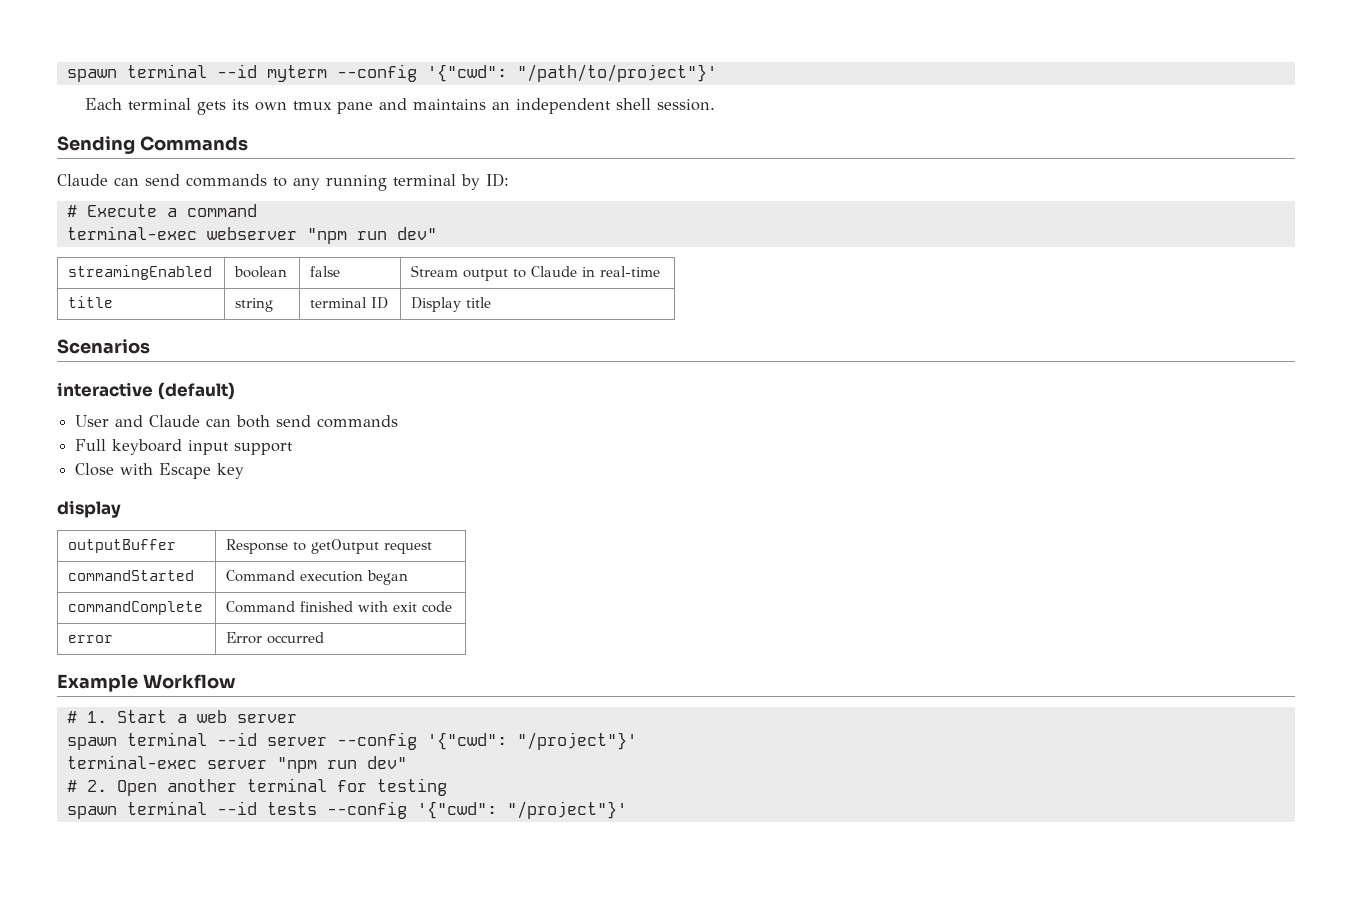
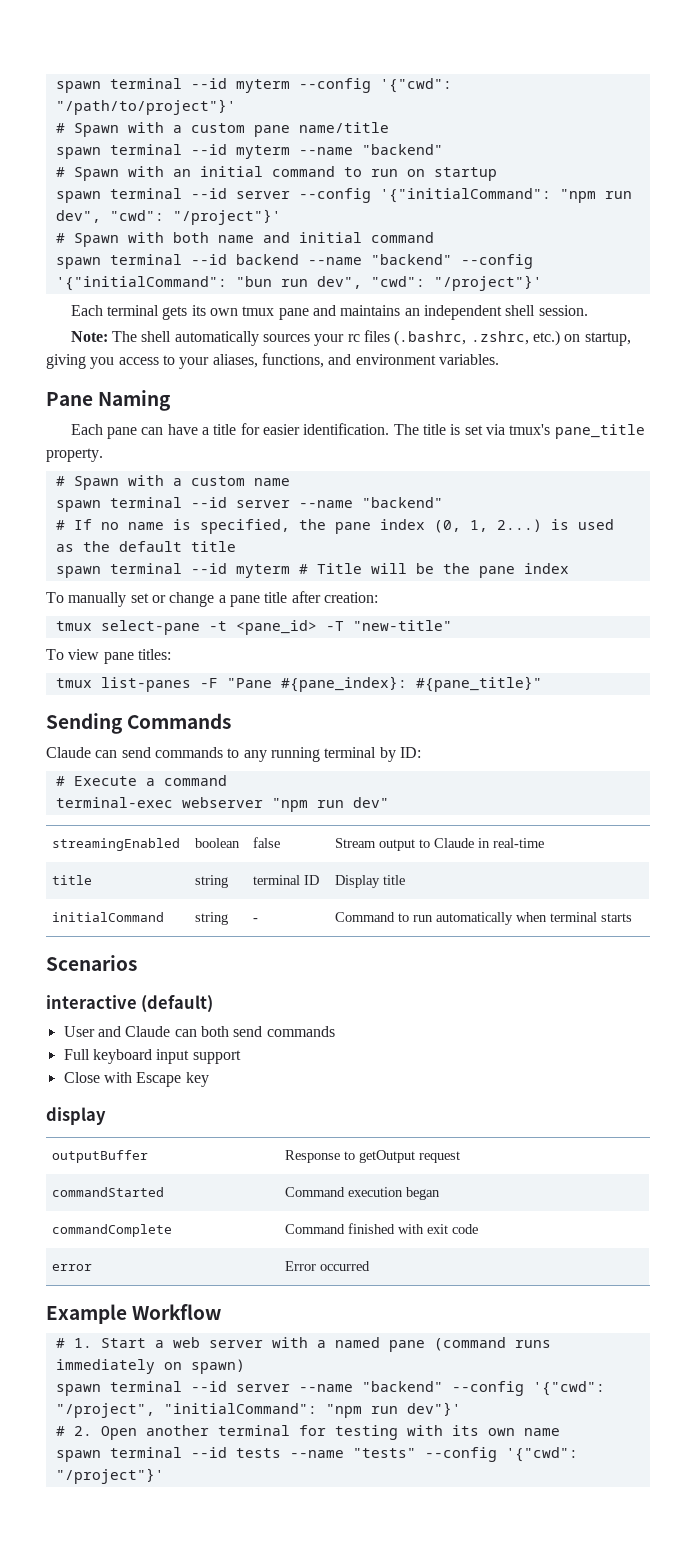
+ # Spawn with a custom pane name/title
+ spawn terminal --id myterm --name "backend"
+ # Spawn with an initial command to run on startup
+ spawn terminal --id server --config '{"initialCommand": "npm run dev", "cwd": "/project"}'
+ # Spawn with both name and initial command
+ spawn terminal --id backend --name "backend" --config '{"initialCommand": "bun run dev", "cwd": "/project"}'
+ Note: The shell automatically sources your rc files (.bashrc, .zshrc, etc.) on startup, giving you access to your aliases, functions, and environment variables.
+ Pane Naming
+ Each pane can have a title for easier identification. The title is set via tmux's pane_title property.
+ # Spawn with a custom name
+ spawn terminal --id server --name "backend"
+ # If no name is specified, the pane index (0, 1, 2...) is used as the default title
+ spawn terminal --id myterm # Title will be the pane index
+ To manually set or change a pane title after creation:
+ tmux select-pane -t <pane_id> -T "new-title"
+ To view pane titles:
+ tmux list-panes -F "Pane #{pane_index}: #{pane_title}"
+ initialCommand | string | - | Command to run automatically when terminal starts
- # 1. Start a web server
- spawn terminal --id server --config '{"cwd": "/project"}'
- terminal-exec server "npm run dev"
+ # 1. Start a web server with a named pane (command runs immediately on spawn)
+ spawn terminal --id server --name "backend" --config '{"cwd": "/project", "initialCommand": "npm run dev"}'
- # 2. Open another terminal for testing
+ # 2. Open another terminal for testing with its own name
- spawn terminal --id tests --config '{"cwd": "/project"}'
+ spawn terminal --id tests --name "tests" --config '{"cwd": "/project"}'

